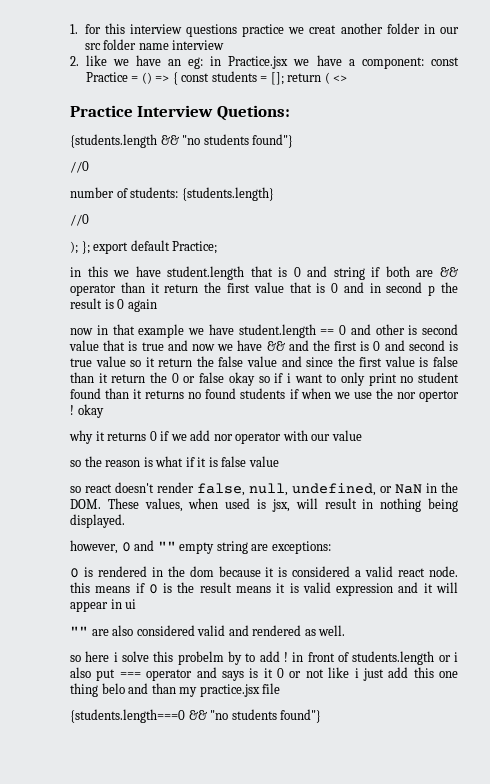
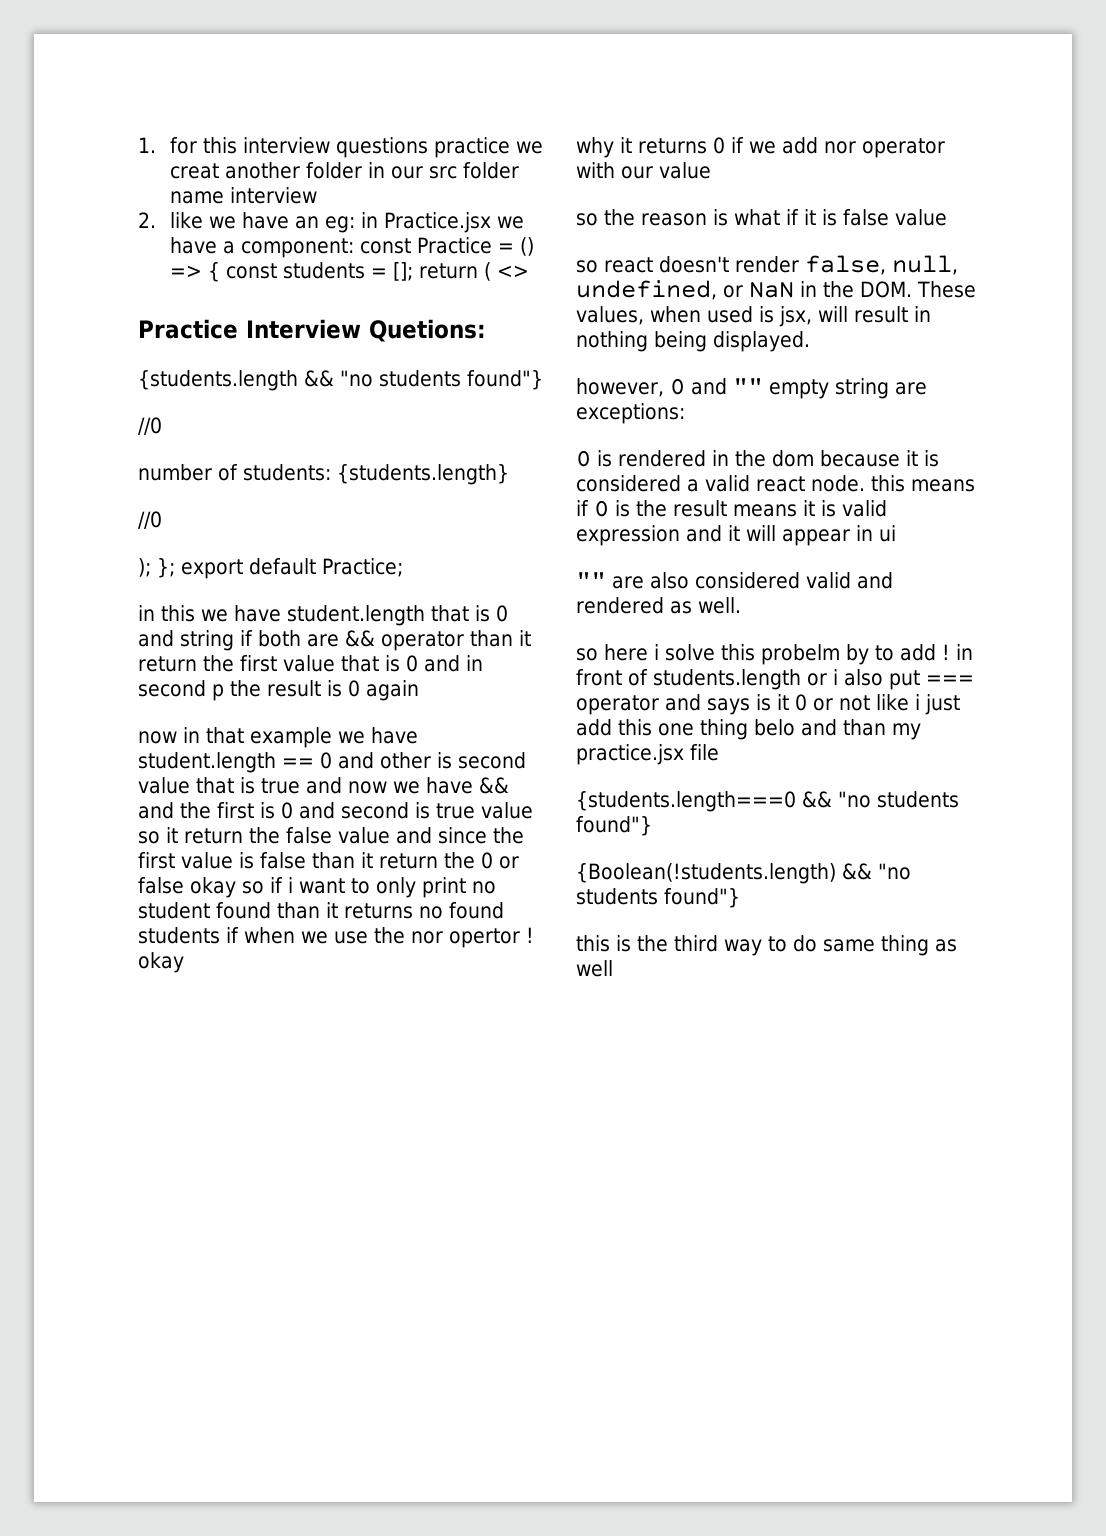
+ {Boolean(!students.length) && "no students found"}
+ this is the third way to do same thing as well

